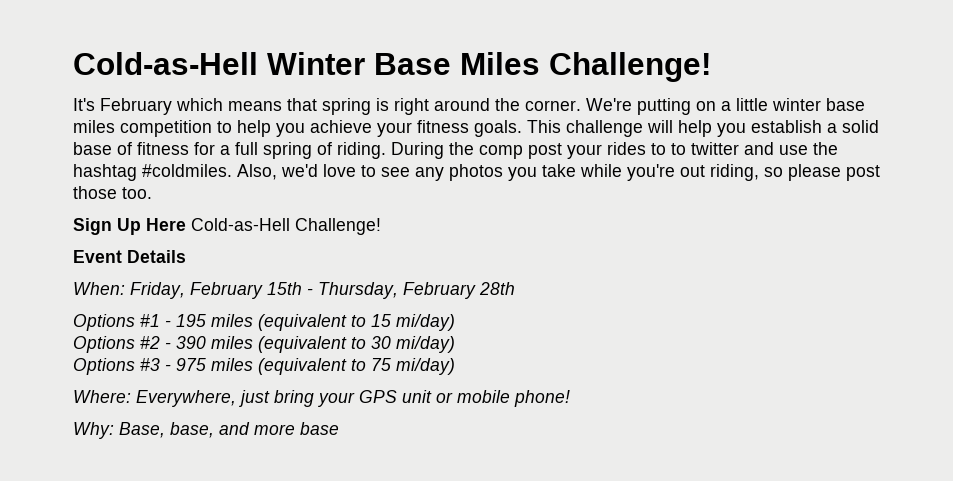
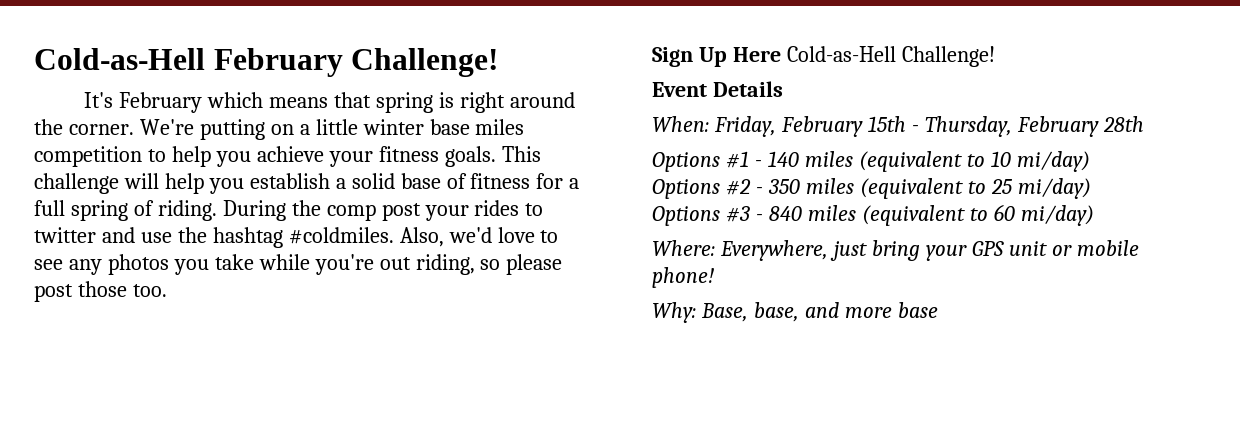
- Cold-as-Hell Winter Base Miles Challenge!
+ Cold-as-Hell February Challenge!
- During the comp post your rides to to twitter and use the hashtag #coldmiles.
+ During the comp post your rides to twitter and use the hashtag #coldmiles.
- Options #1 - 195 miles (equivalent to 15 mi/day)
+ Options #1 - 140 miles (equivalent to 10 mi/day)
- Options #2 - 390 miles (equivalent to 30 mi/day)
+ Options #2 - 350 miles (equivalent to 25 mi/day)
- Options #3 - 975 miles (equivalent to 75 mi/day)
+ Options #3 - 840 miles (equivalent to 60 mi/day)

